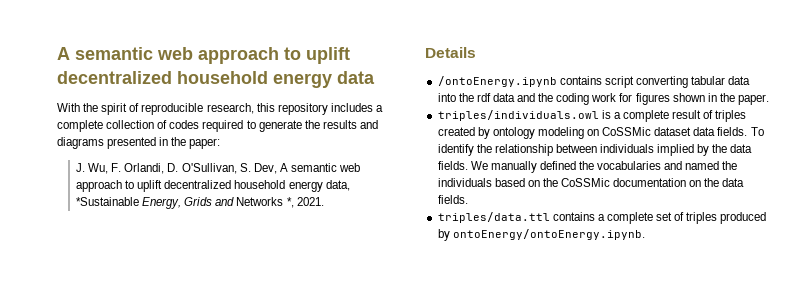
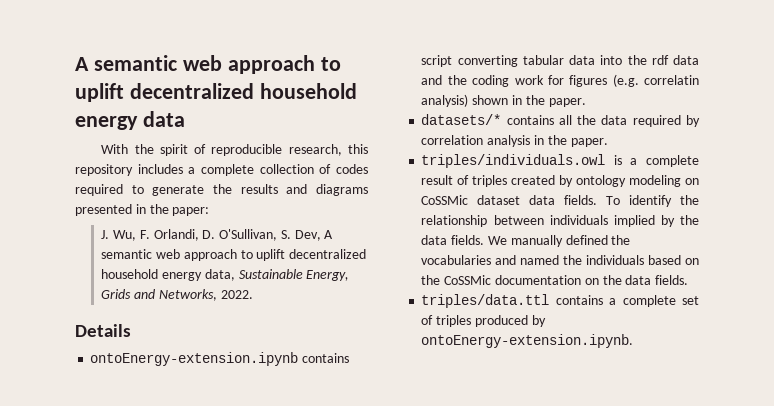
- J. Wu, F. Orlandi, D. O'Sullivan, S. Dev, A semantic web approach to uplift decentralized household energy data, *Sustainable Energy, Grids and Networks *, 2021.
+ J. Wu, F. Orlandi, D. O'Sullivan, S. Dev, A semantic web approach to uplift decentralized household energy data, Sustainable Energy, Grids and Networks, 2022.
- /ontoEnergy.ipynb contains script converting tabular data into the rdf data and the coding work for figures shown in the paper.
+ ontoEnergy-extension.ipynb contains script converting tabular data into the rdf data and the coding work for figures (e.g. correlatin analysis) shown in the paper.
+ datasets/* contains all the data required by correlation analysis in the paper.
- triples/data.ttl contains a complete set of triples produced by ontoEnergy/ontoEnergy.ipynb.
+ triples/data.ttl contains a complete set of triples produced by ontoEnergy-extension.ipynb.

